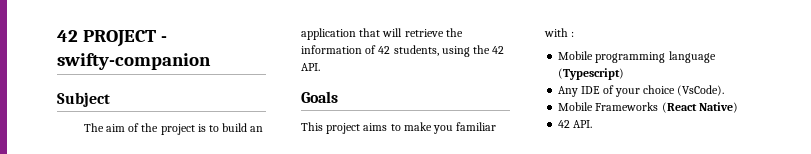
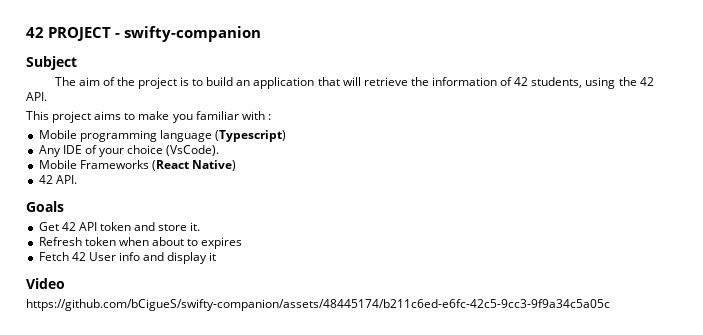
- Goals
+ Goals
+ Get 42 API token and store it.
+ Refresh token when about to expires
+ Fetch 42 User info and display it
+ Video
+ https://github.com/bCigueS/swifty-companion/assets/48445174/b211c6ed-e6fc-42c5-9cc3-9f9a34c5a05c

